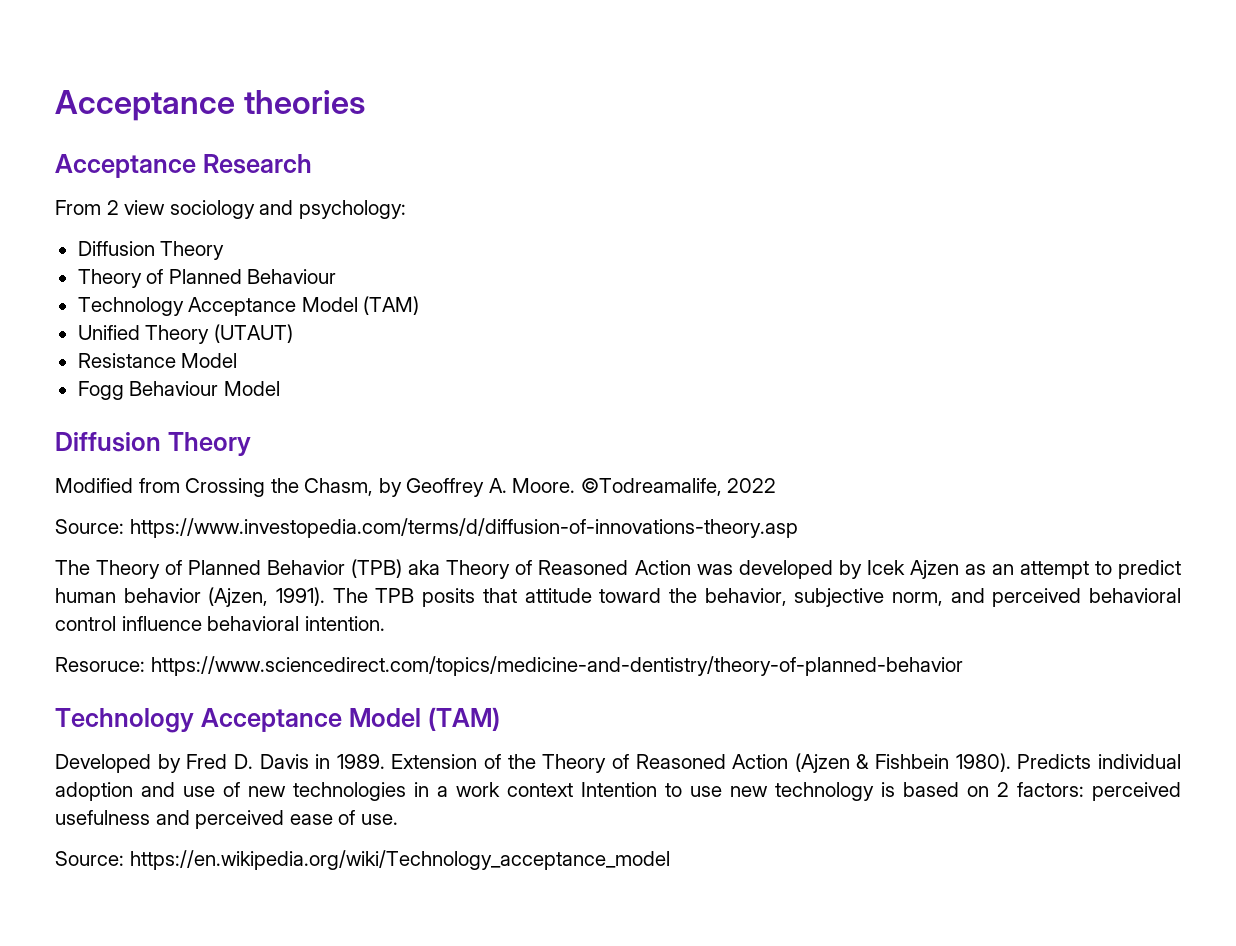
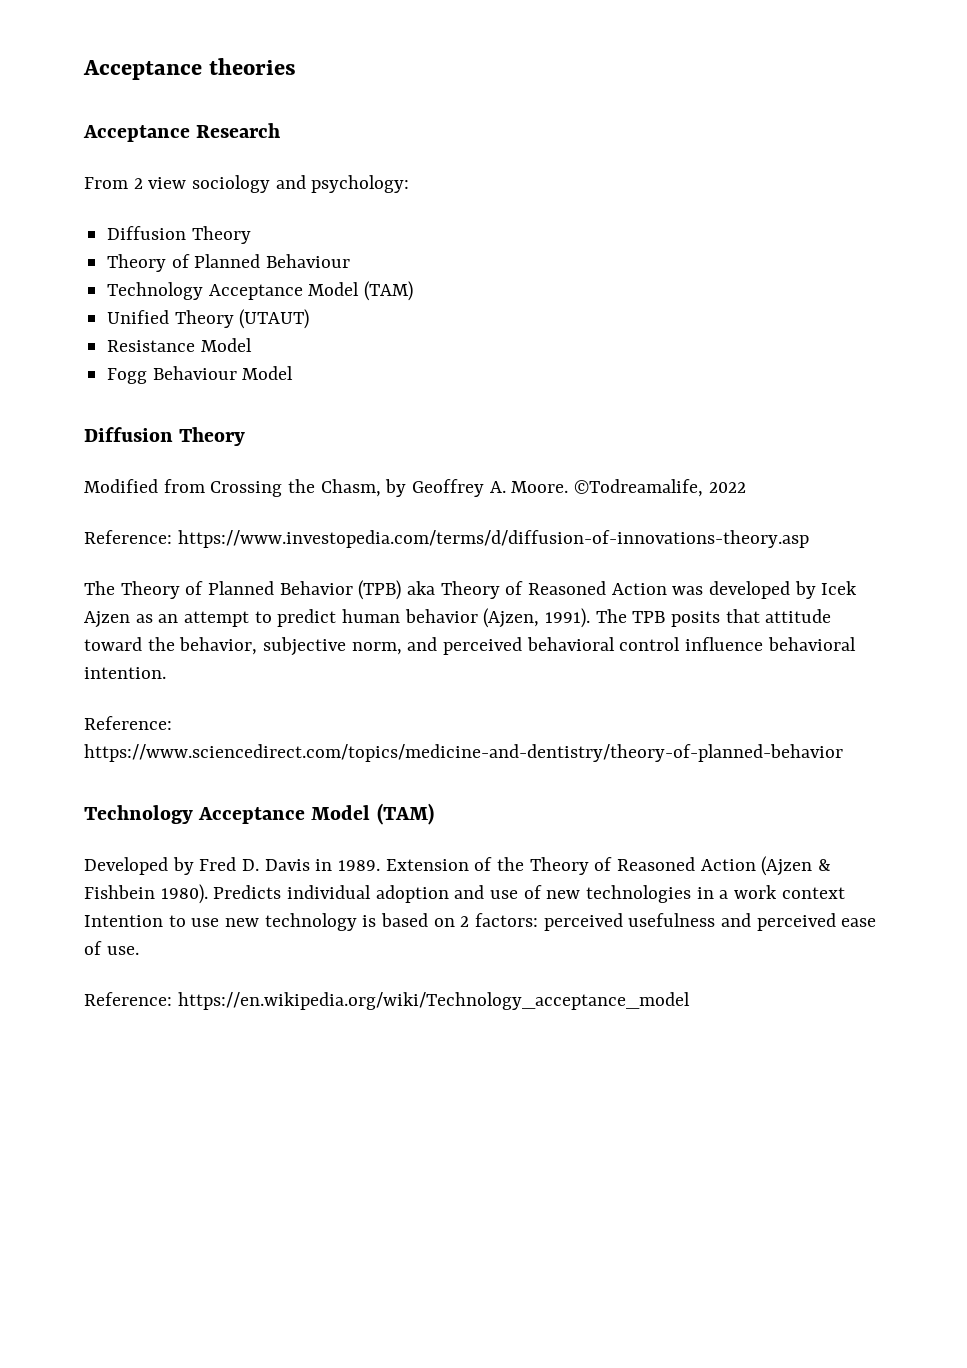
- Source: https://www.investopedia.com/terms/d/diffusion-of-innovations-theory.asp
+ Reference: https://www.investopedia.com/terms/d/diffusion-of-innovations-theory.asp
- Resoruce: https://www.sciencedirect.com/topics/medicine-and-dentistry/theory-of-planned-behavior
+ Reference: https://www.sciencedirect.com/topics/medicine-and-dentistry/theory-of-planned-behavior
- Source: https://en.wikipedia.org/wiki/Technology_acceptance_model
+ Reference: https://en.wikipedia.org/wiki/Technology_acceptance_model

